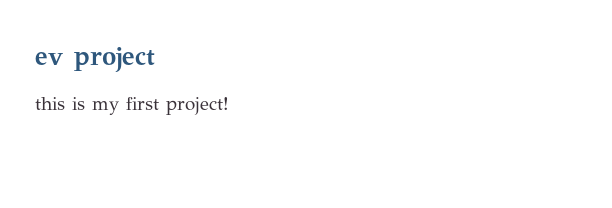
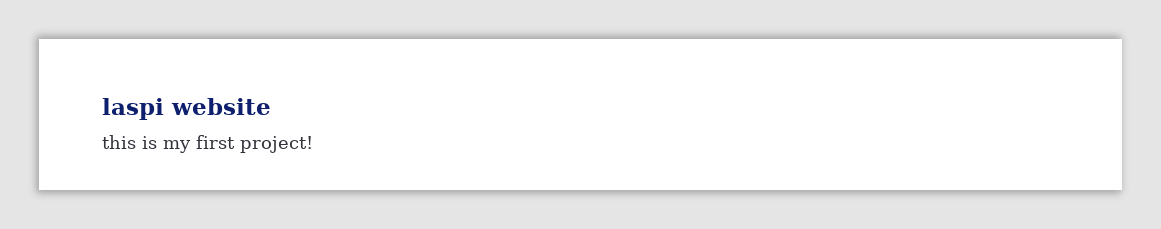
- ev project
+ laspi website

